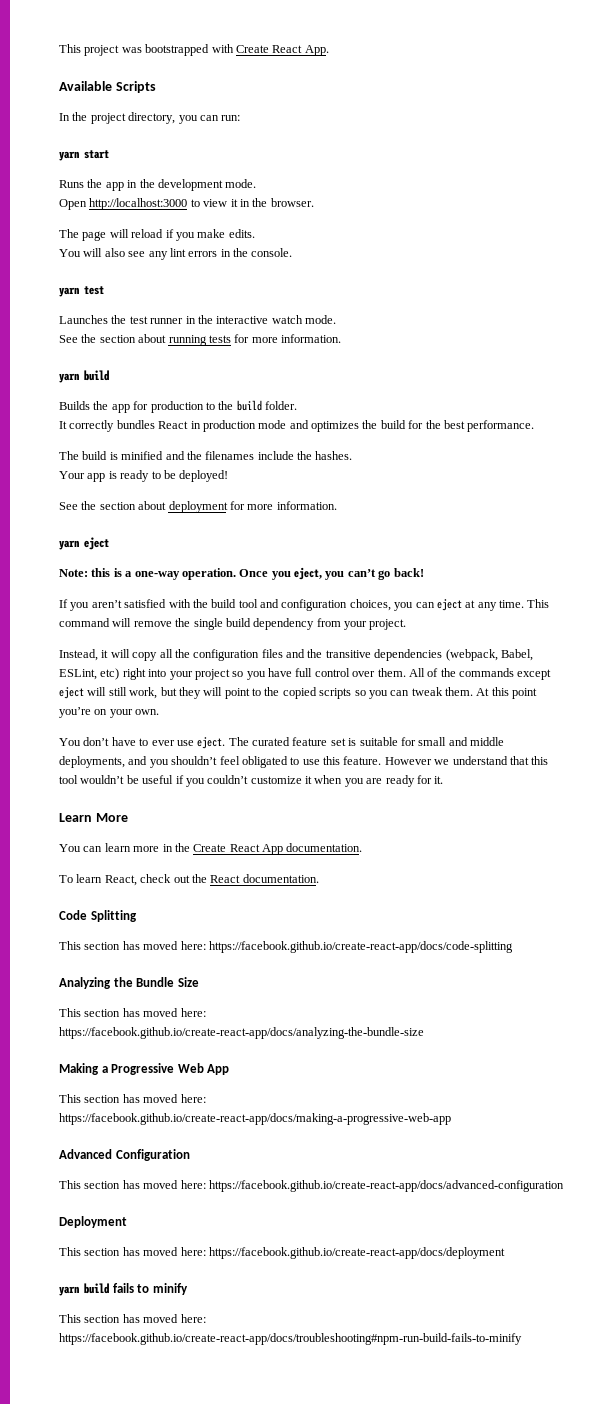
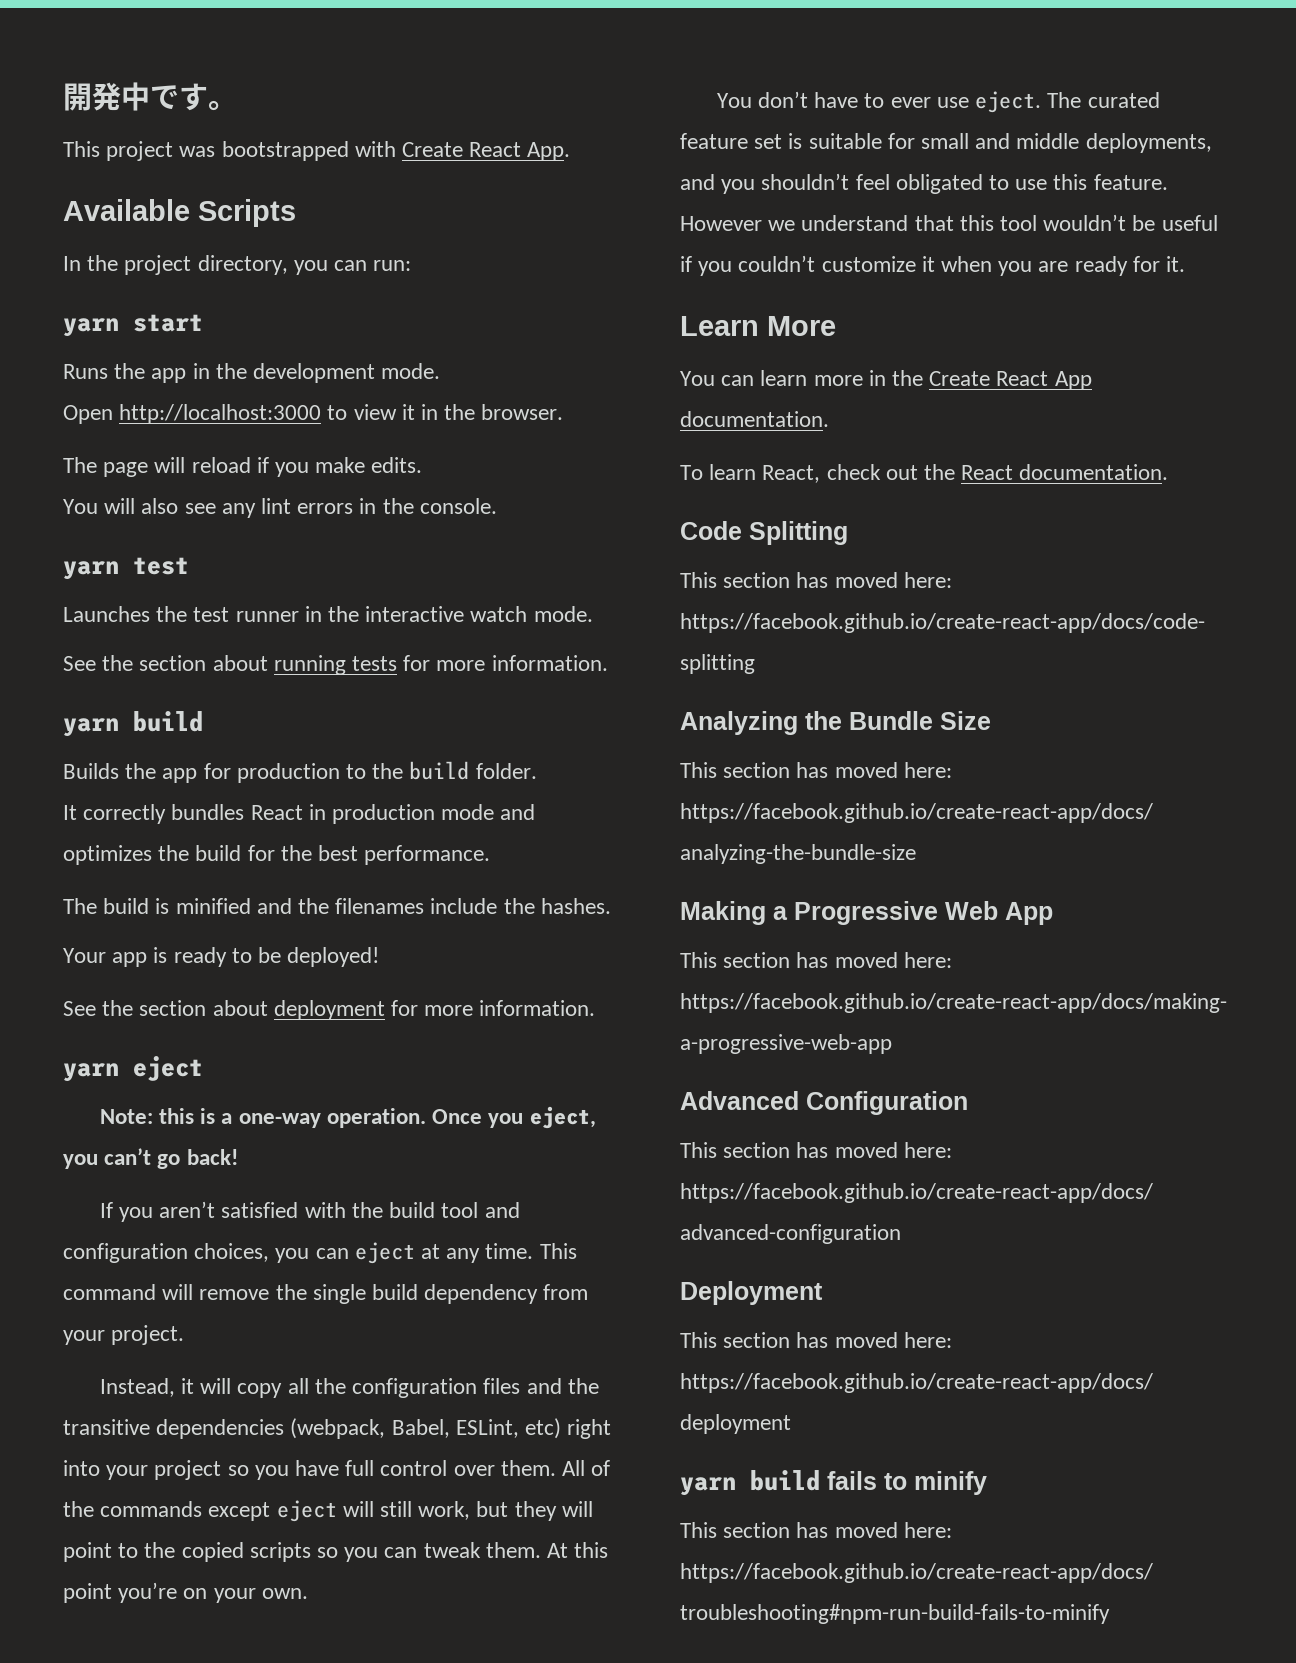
+ 開発中です。

